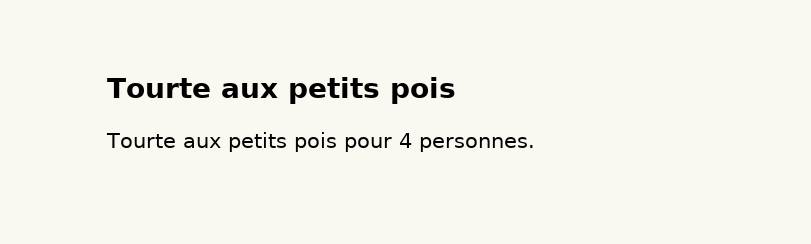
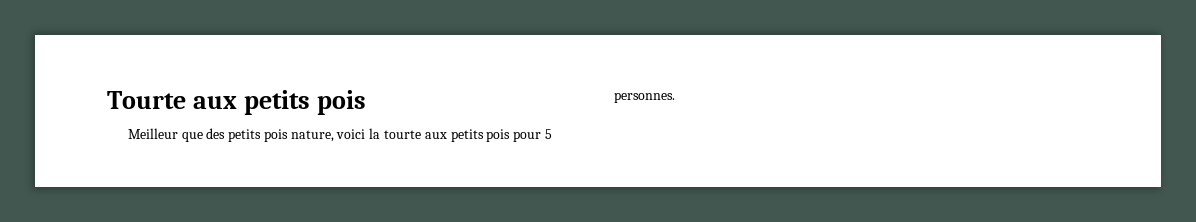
- Tourte aux petits pois pour 4 personnes.
+ Meilleur que des petits pois nature, voici la tourte aux petits pois pour 5 personnes.

